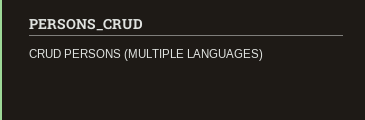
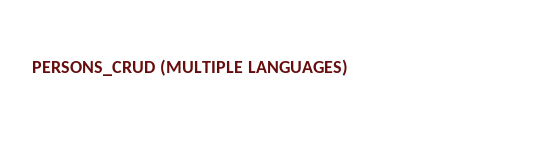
- PERSONS_CRUD
- CRUD PERSONS (MULTIPLE LANGUAGES)
+ PERSONS_CRUD (MULTIPLE LANGUAGES)

